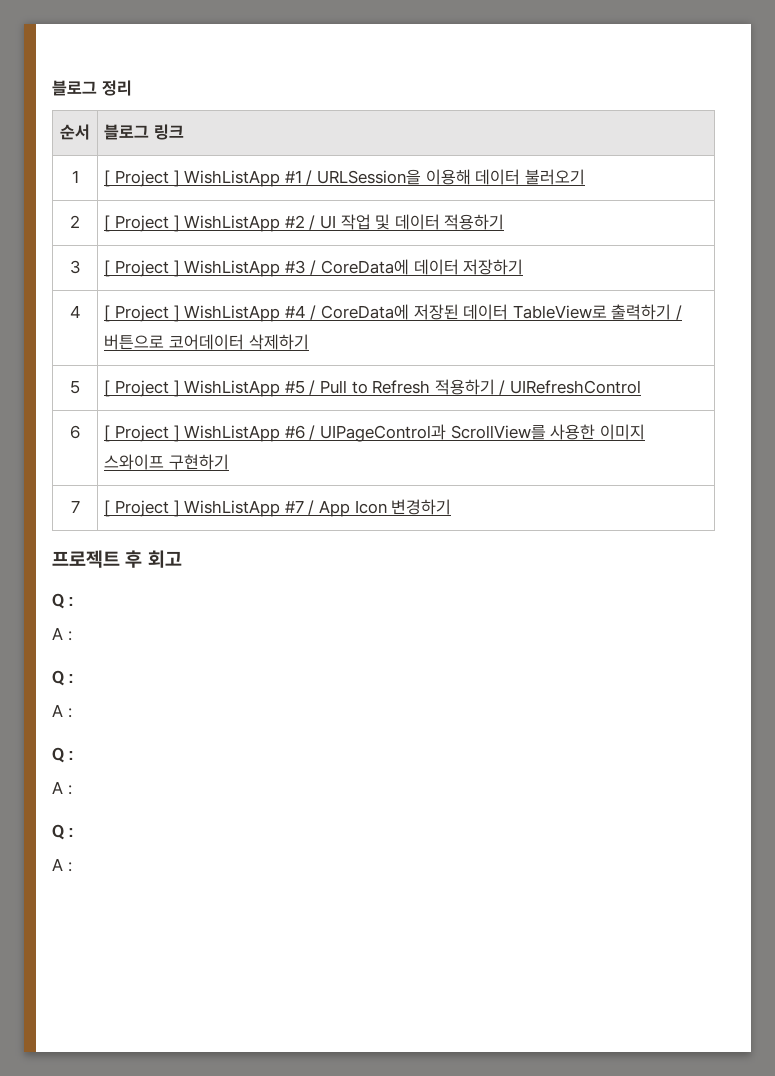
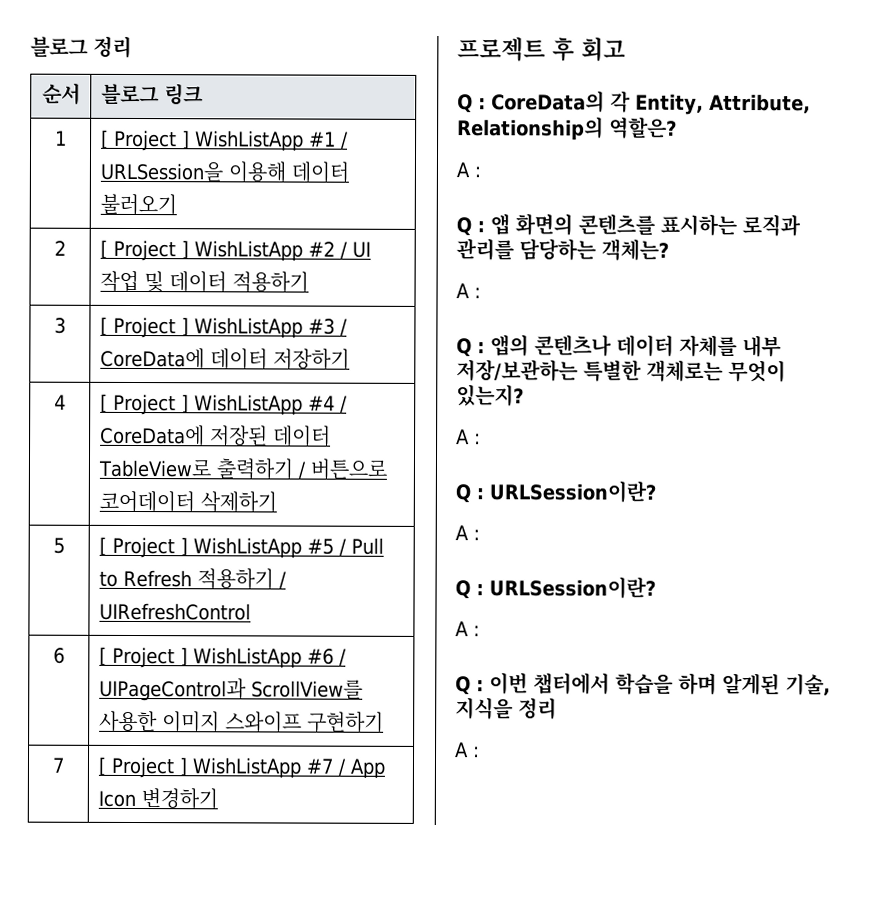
  프로젝트 후 회고
- Q :
+ Q : CoreData의 각 Entity, Attribute, Relationship의 역할은?
  A :
- Q :
+ Q : 앱 화면의 콘텐츠를 표시하는 로직과 관리를 담당하는 객체는?
  A :
- Q :
+ Q : 앱의 콘텐츠나 데이터 자체를 내부 저장/보관하는 특별한 객체로는 무엇이 있는지?
  A :
- Q :
+ Q : URLSession이란?
+ A :
+ Q : URLSession이란?
+ A :
+ Q : 이번 챕터에서 학습을 하며 알게된 기술, 지식을 정리

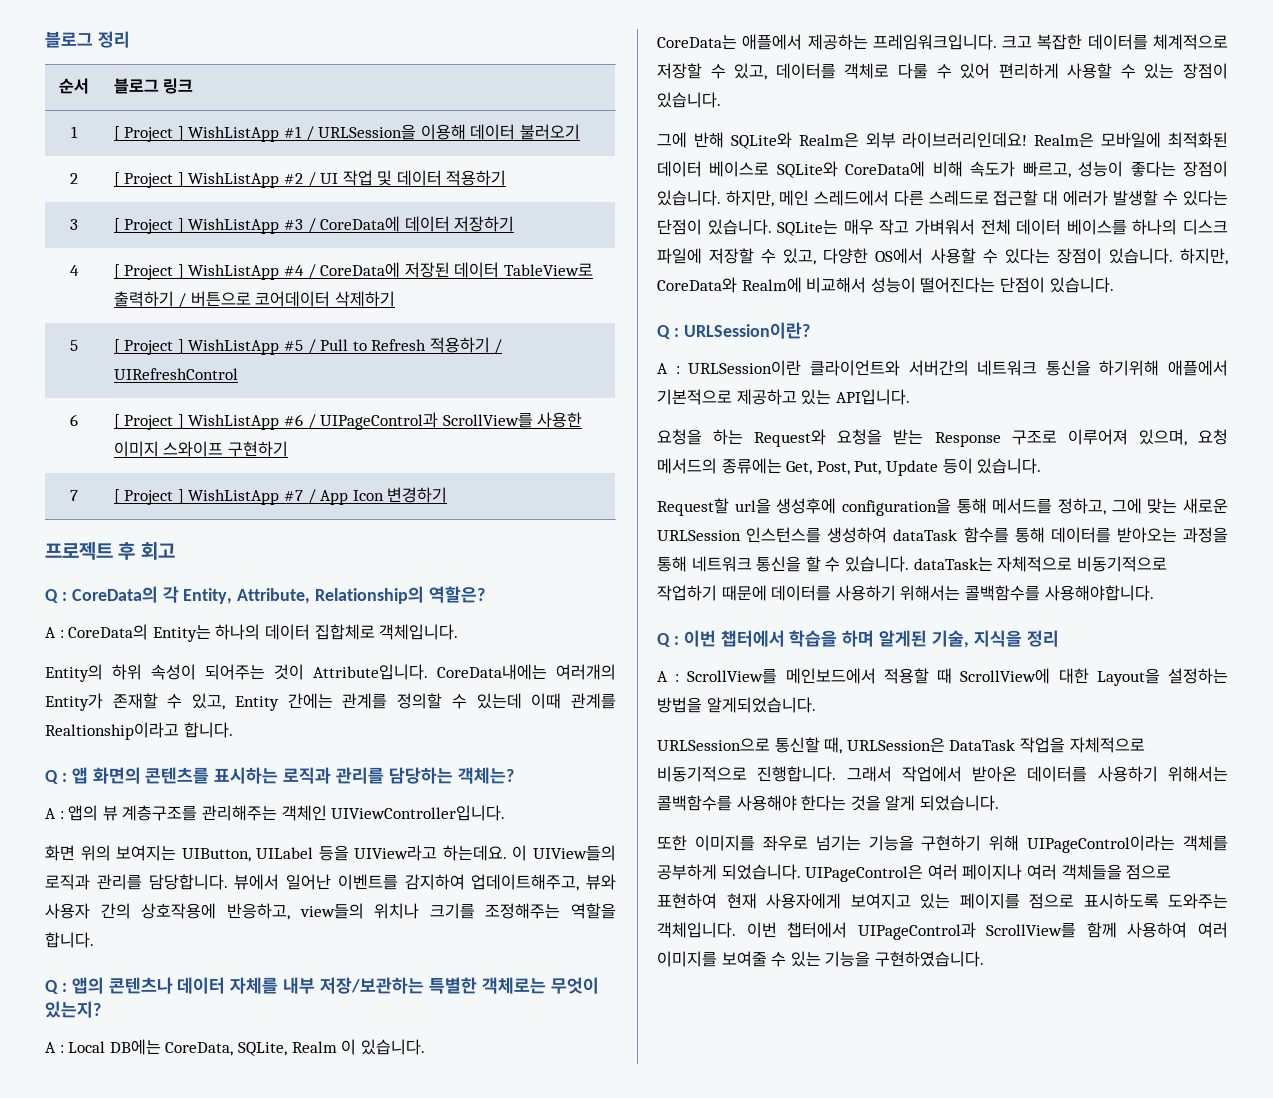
  Q : CoreData의 각 Entity, Attribute, Relationship의 역할은?
- A :
+ A : CoreData의 Entity는 하나의 데이터 집합체로 객체입니다.
+ Entity의 하위 속성이 되어주는 것이 Attribute입니다. CoreData내에는 여러개의 Entity가 존재할 수 있고, Entity 간에는 관계를 정의할 수 있는데 이때 관계를 Realtionship이라고 합니다.
  Q : 앱 화면의 콘텐츠를 표시하는 로직과 관리를 담당하는 객체는?
- A :
+ A : 앱의 뷰 계층구조를 관리해주는 객체인 UIViewController입니다.
+ 화면 위의 보여지는 UIButton, UILabel 등을 UIView라고 하는데요. 이 UIView들의 로직과 관리를 담당합니다. 뷰에서 일어난 이벤트를 감지하여 업데이트해주고, 뷰와 사용자 간의 상호작용에 반응하고, view들의 위치나 크기를 조정해주는 역할을 합니다.
  Q : 앱의 콘텐츠나 데이터 자체를 내부 저장/보관하는 특별한 객체로는 무엇이 있는지?
- A :
+ A : Local DB에는 CoreData, SQLite, Realm 이 있습니다.
+ CoreData는 애플에서 제공하는 프레임워크입니다. 크고 복잡한 데이터를 체계적으로 저장할 수 있고, 데이터를 객체로 다룰 수 있어 편리하게 사용할 수 있는 장점이 있습니다.
+ 그에 반해 SQLite와 Realm은 외부 라이브러리인데요! Realm은 모바일에 최적화된 데이터 베이스로 SQLite와 CoreData에 비해 속도가 빠르고, 성능이 좋다는 장점이 있습니다. 하지만, 메인 스레드에서 다른 스레드로 접근할 대 에러가 발생할 수 있다는 단점이 있습니다. SQLite는 매우 작고 가벼워서 전체 데이터 베이스를 하나의 디스크 파일에 저장할 수 있고, 다양한 OS에서 사용할 수 있다는 장점이 있습니다. 하지만, CoreData와 Realm에 비교해서 성능이 떨어진다는 단점이 있습니다.
  Q : URLSession이란?
- A :
- Q : URLSession이란?
- A :
+ A : URLSession이란 클라이언트와 서버간의 네트워크 통신을 하기위해 애플에서 기본적으로 제공하고 있는 API입니다.
+ 요청을 하는 Request와 요청을 받는 Response 구조로 이루어져 있으며, 요청 메서드의 종류에는 Get, Post, Put, Update 등이 있습니다.
+ Request할 url을 생성후에 configuration을 통해 메서드를 정하고, 그에 맞는 새로운 URLSession 인스턴스를 생성하여 dataTask 함수를 통해 데이터를 받아오는 과정을 통해 네트워크 통신을 할 수 있습니다. dataTask는 자체적으로 비동기적으로 작업하기 때문에 데이터를 사용하기 위해서는 콜백함수를 사용해야합니다.
  Q : 이번 챕터에서 학습을 하며 알게된 기술, 지식을 정리
- A :
+ A : ScrollView를 메인보드에서 적용할 때 ScrollView에 대한 Layout을 설정하는 방법을 알게되었습니다.
+ URLSession으로 통신할 때, URLSession은 DataTask 작업을 자체적으로 비동기적으로 진행합니다. 그래서 작업에서 받아온 데이터를 사용하기 위해서는 콜백함수를 사용해야 한다는 것을 알게 되었습니다.
+ 또한 이미지를 좌우로 넘기는 기능을 구현하기 위해 UIPageControl이라는 객체를 공부하게 되었습니다. UIPageControl은 여러 페이지나 여러 객체들을 점으로 표현하여 현재 사용자에게 보여지고 있는 페이지를 점으로 표시하도록 도와주는 객체입니다. 이번 챕터에서 UIPageControl과 ScrollView를 함께 사용하여 여러 이미지를 보여줄 수 있는 기능을 구현하였습니다.

